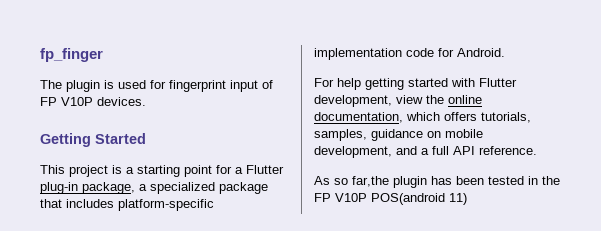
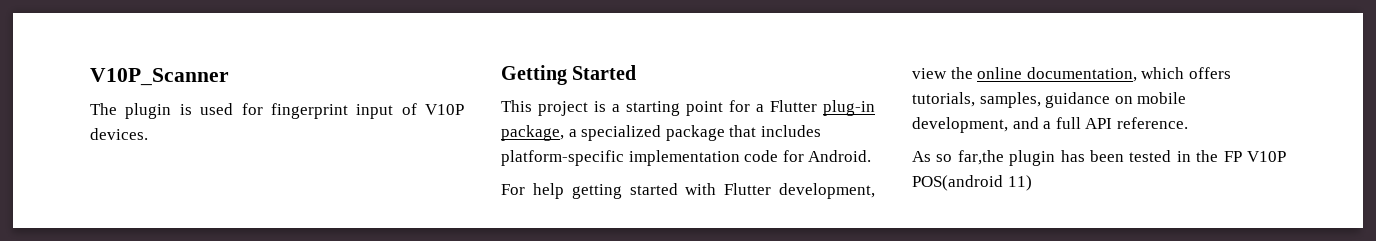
- fp_finger
+ V10P_Scanner
- The plugin is used for fingerprint input of FP V10P devices.
+ The plugin is used for fingerprint input of V10P devices.

